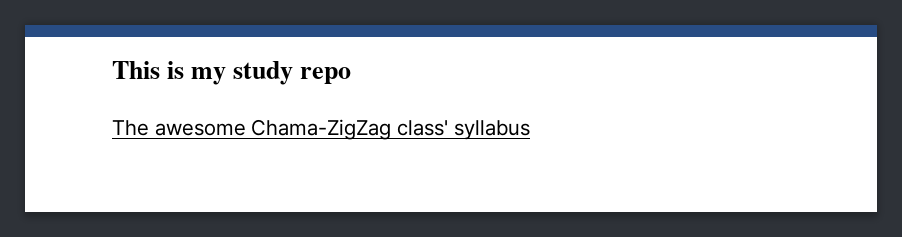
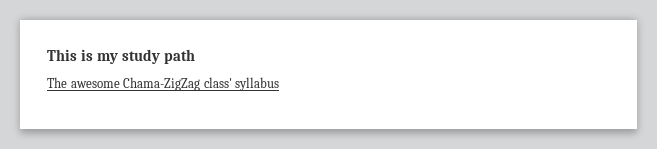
- This is my study repo
+ This is my study path

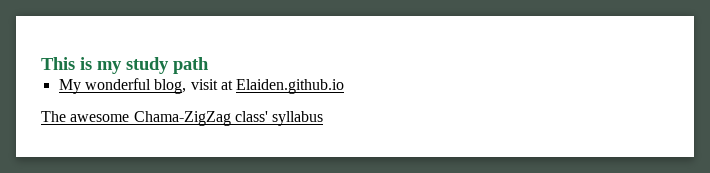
+ My wonderful blog, visit at Elaiden.github.io

